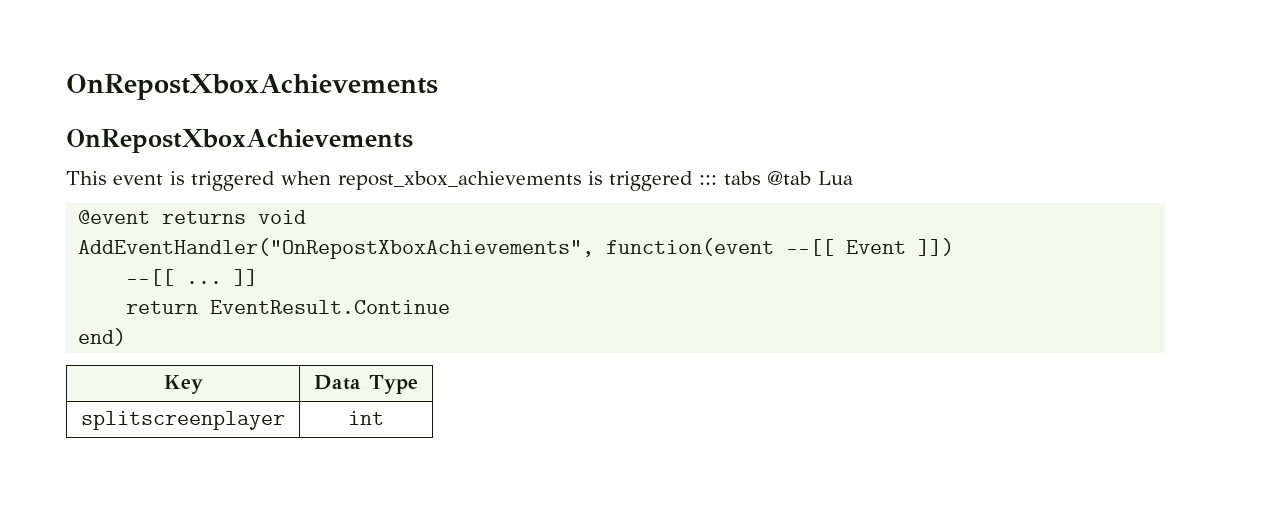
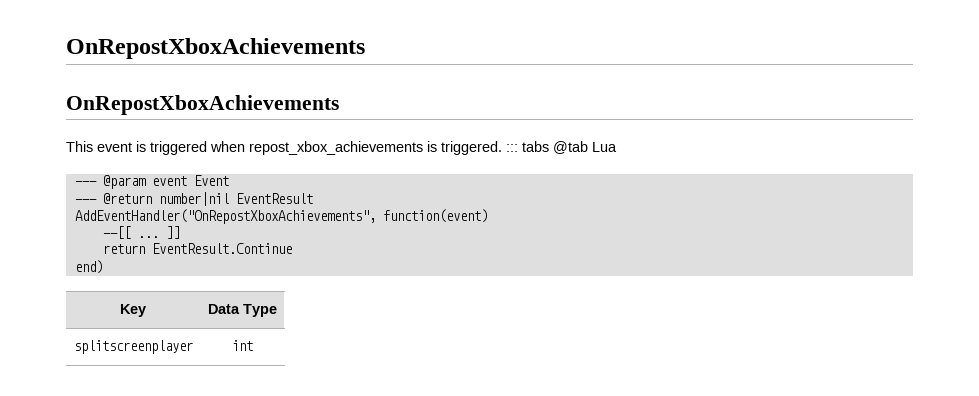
- This event is triggered when repost_xbox_achievements is triggered ::: tabs @tab Lua
+ This event is triggered when repost_xbox_achievements is triggered. ::: tabs @tab Lua
- @event returns void
- AddEventHandler("OnRepostXboxAchievements", function(event --[[ Event ]])
+ --- @param event Event
+ --- @return number|nil EventResult
+ AddEventHandler("OnRepostXboxAchievements", function(event)

